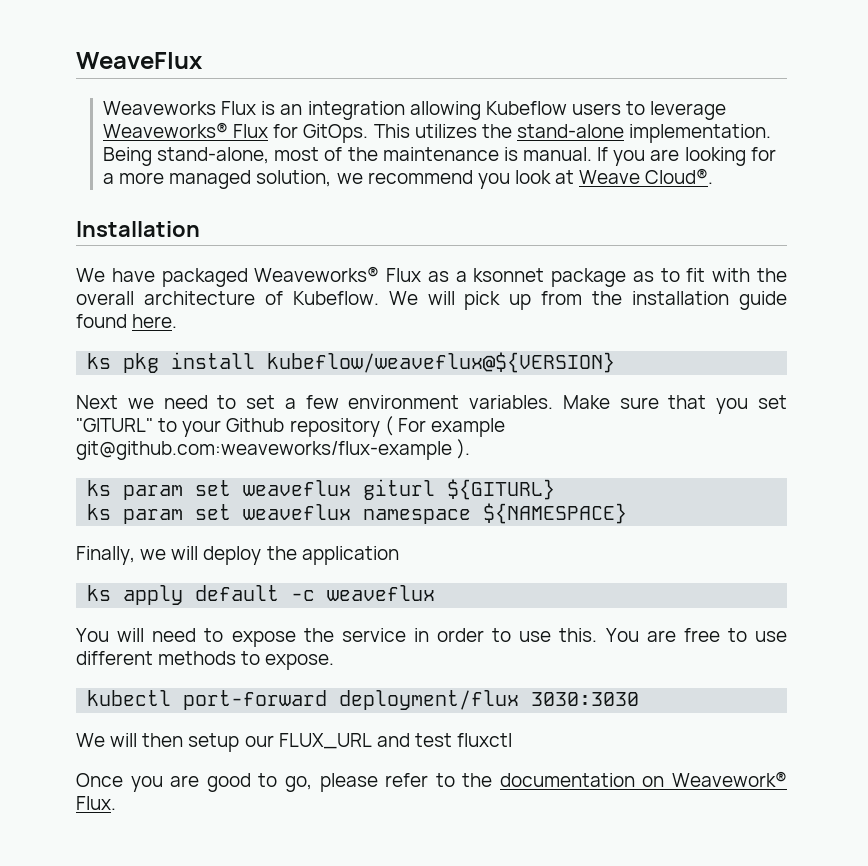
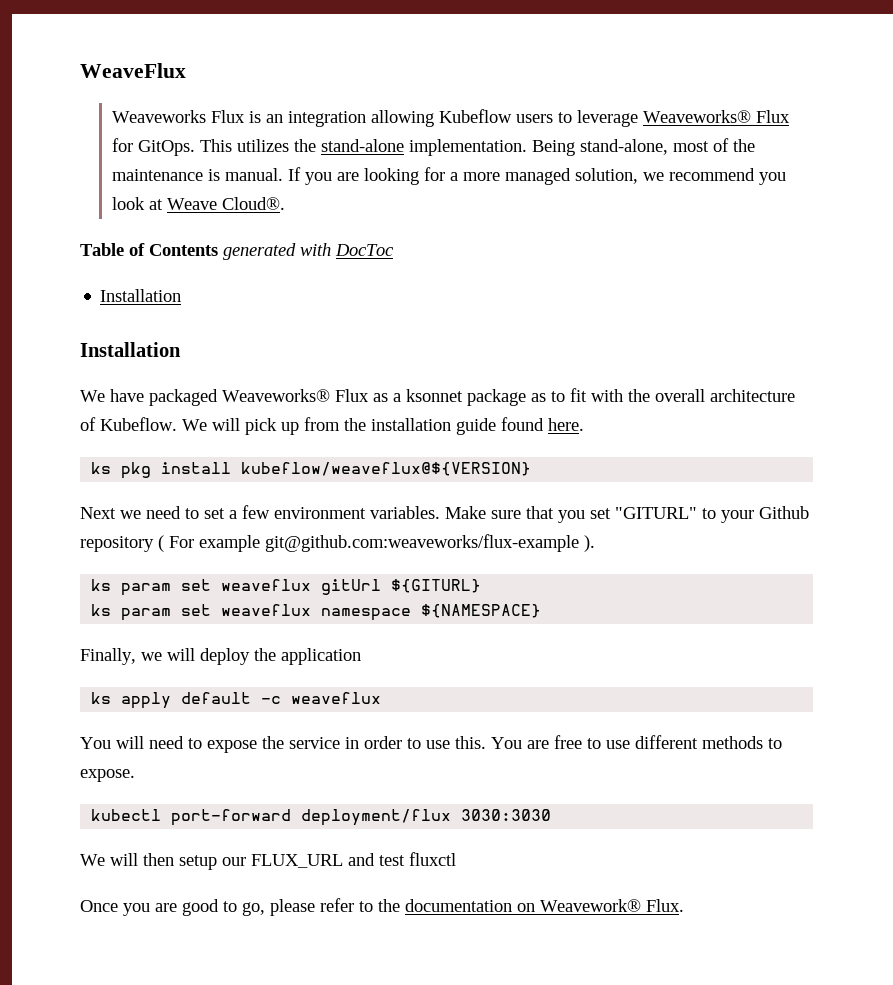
+ Table of Contents generated with DocToc
+ Installation
- ks param set weaveflux giturl ${GITURL}
+ ks param set weaveflux gitUrl ${GITURL}

